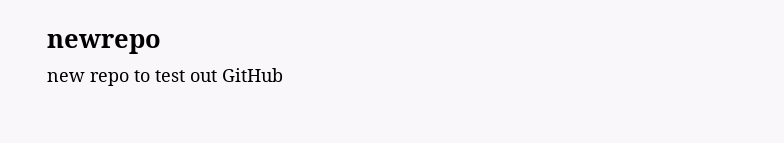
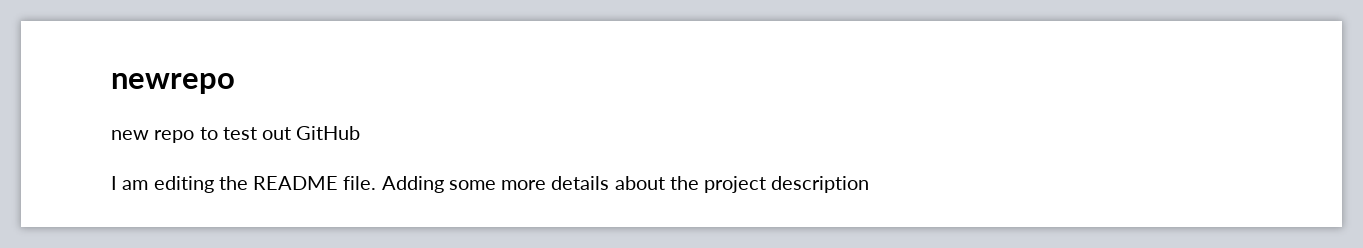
+ I am editing the README file. Adding some more details about the project description

